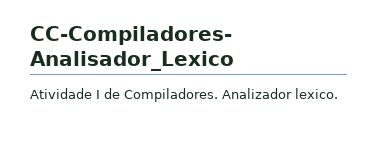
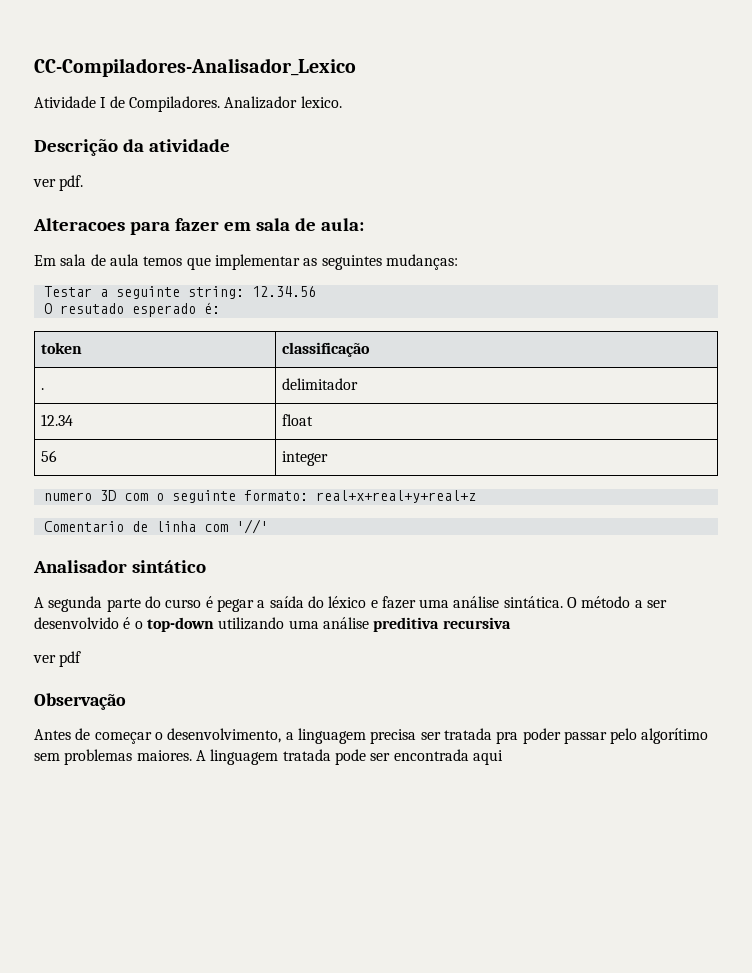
+ Descrição da atividade
+ ver pdf.
+ Alteracoes para fazer em sala de aula:
+ Em sala de aula temos que implementar as seguintes mudanças:
+ Testar a seguinte string: 12.34.56
+ O resutado esperado é:
+ token | classificação
+ . | delimitador
+ 12.34 | float
+ 56 | integer
+ numero 3D com o seguinte formato: real+x+real+y+real+z
+ Comentario de linha com '//'
+ Analisador sintático
+ A segunda parte do curso é pegar a saída do léxico e fazer uma análise sintática. O método a ser desenvolvido é o top-down utilizando uma análise preditiva recursiva
+ ver pdf
+ Observação
+ Antes de começar o desenvolvimento, a linguagem precisa ser tratada pra poder passar pelo algorítimo sem problemas maiores. A linguagem tratada pode ser encontrada aqui

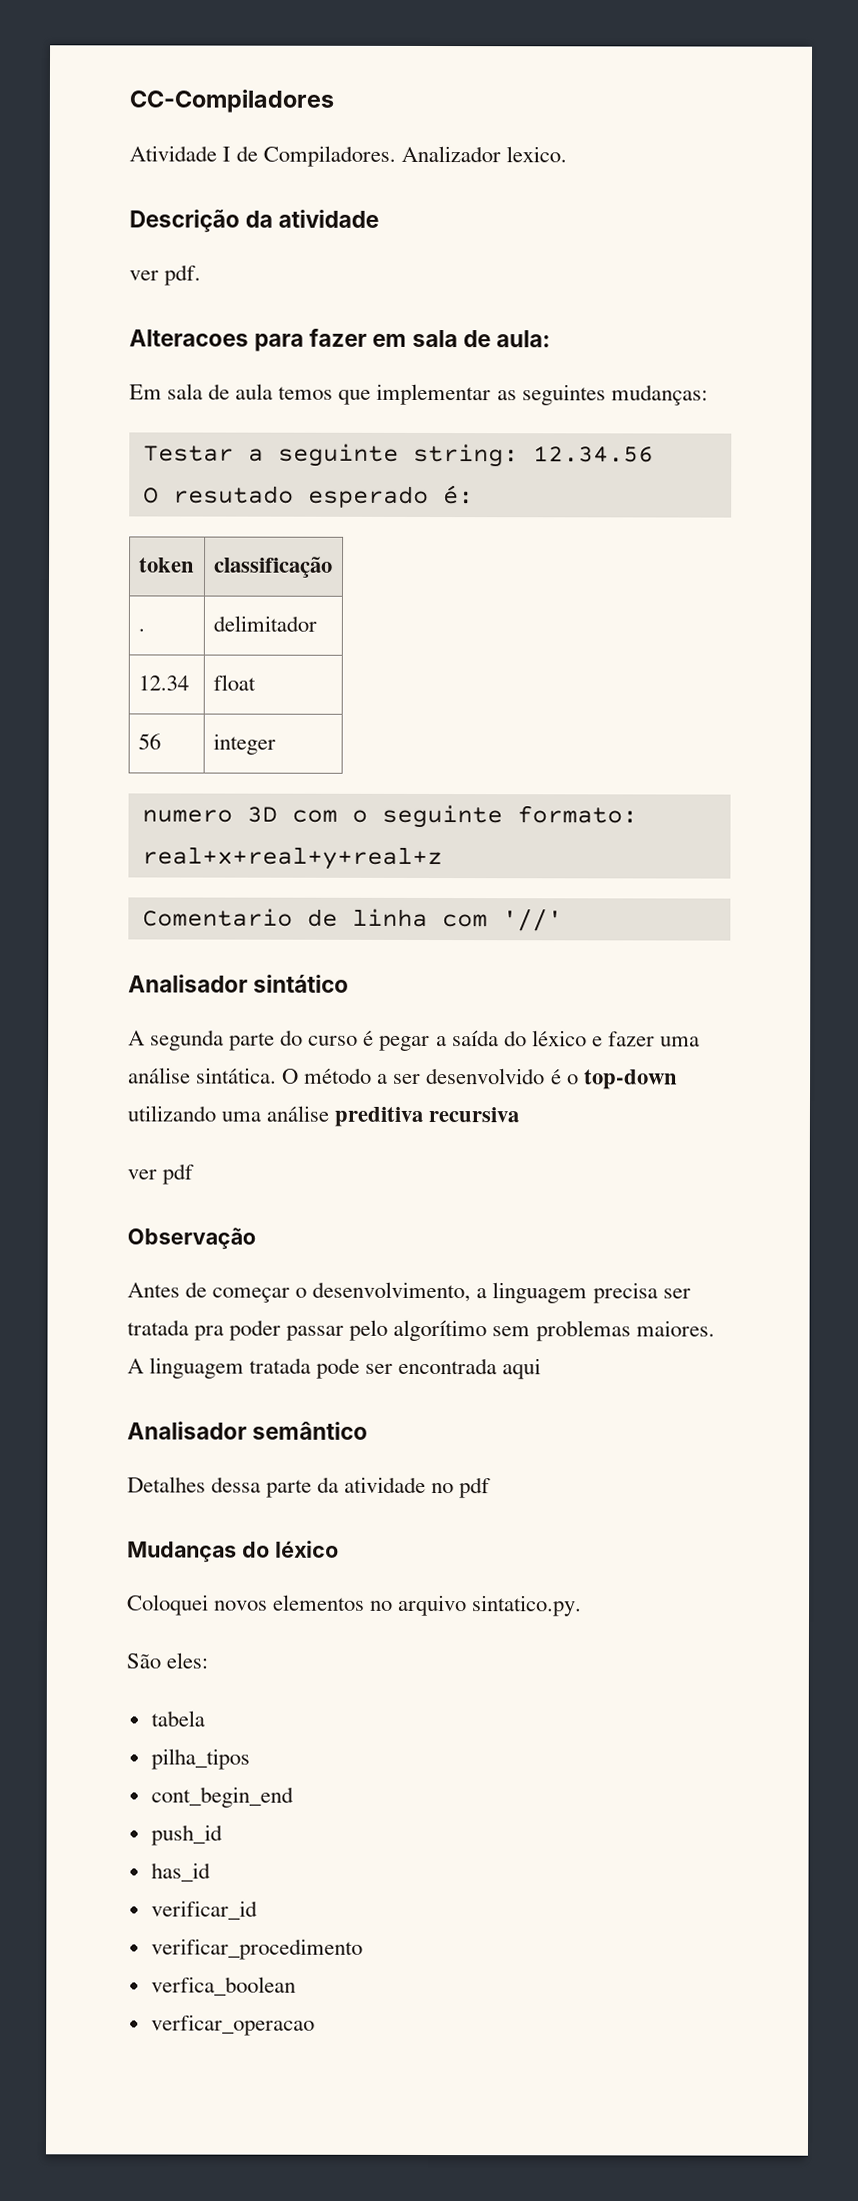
- CC-Compiladores-Analisador_Lexico
+ CC-Compiladores
+ Analisador semântico
+ Detalhes dessa parte da atividade no pdf
+ Mudanças do léxico
+ Coloquei novos elementos no arquivo sintatico.py.
+ São eles:
+ tabela
+ pilha_tipos
+ cont_begin_end
+ push_id
+ has_id
+ verificar_id
+ verificar_procedimento
+ verfica_boolean
+ verficar_operacao

